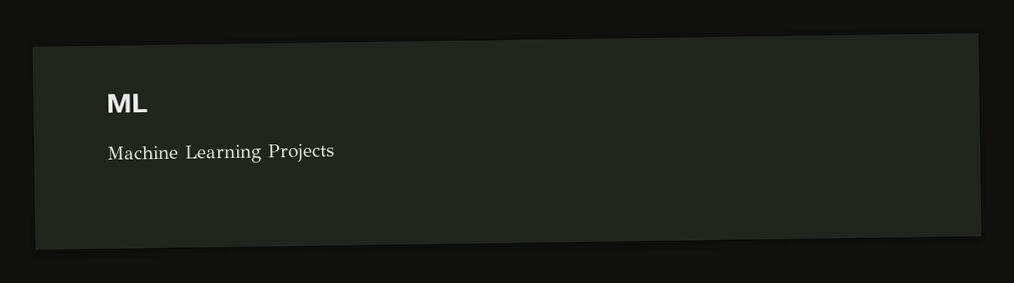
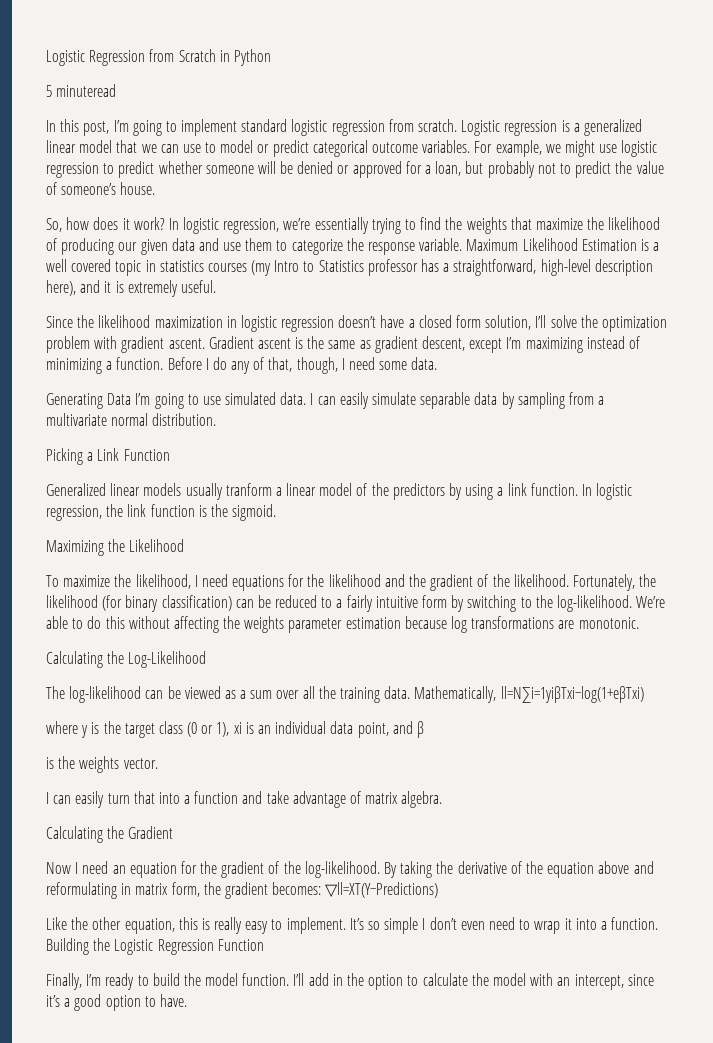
- ML
- Machine Learning Projects
+ Logistic Regression from Scratch in Python
+ 5 minuteread
+ In this post, I’m going to implement standard logistic regression from scratch. Logistic regression is a generalized linear model that we can use to model or predict categorical outcome variables. For example, we might use logistic regression to predict whether someone will be denied or approved for a loan, but probably not to predict the value of someone’s house.
+ So, how does it work? In logistic regression, we’re essentially trying to find the weights that maximize the likelihood of producing our given data and use them to categorize the response variable. Maximum Likelihood Estimation is a well covered topic in statistics courses (my Intro to Statistics professor has a straightforward, high-level description here), and it is extremely useful.
+ Since the likelihood maximization in logistic regression doesn’t have a closed form solution, I’ll solve the optimization problem with gradient ascent. Gradient ascent is the same as gradient descent, except I’m maximizing instead of minimizing a function. Before I do any of that, though, I need some data.
+ Generating Data I’m going to use simulated data. I can easily simulate separable data by sampling from a multivariate normal distribution.
+ Picking a Link Function
+ Generalized linear models usually tranform a linear model of the predictors by using a link function. In logistic regression, the link function is the sigmoid.
+ Maximizing the Likelihood
+ To maximize the likelihood, I need equations for the likelihood and the gradient of the likelihood. Fortunately, the likelihood (for binary classification) can be reduced to a fairly intuitive form by switching to the log-likelihood. We’re able to do this without affecting the weights parameter estimation because log transformations are monotonic.
+ Calculating the Log-Likelihood
+ The log-likelihood can be viewed as a sum over all the training data. Mathematically, ll=N∑i=1yiβTxi−log(1+eβTxi)
+ where y is the target class (0 or 1), xi is an individual data point, and β
+ is the weights vector.
+ I can easily turn that into a function and take advantage of matrix algebra.
+ Calculating the Gradient
+ Now I need an equation for the gradient of the log-likelihood. By taking the derivative of the equation above and reformulating in matrix form, the gradient becomes: ▽ll=XT(Y−Predictions)
+ Like the other equation, this is really easy to implement. It’s so simple I don’t even need to wrap it into a function. Building the Logistic Regression Function
+ Finally, I’m ready to build the model function. I’ll add in the option to calculate the model with an intercept, since it’s a good option to have.

